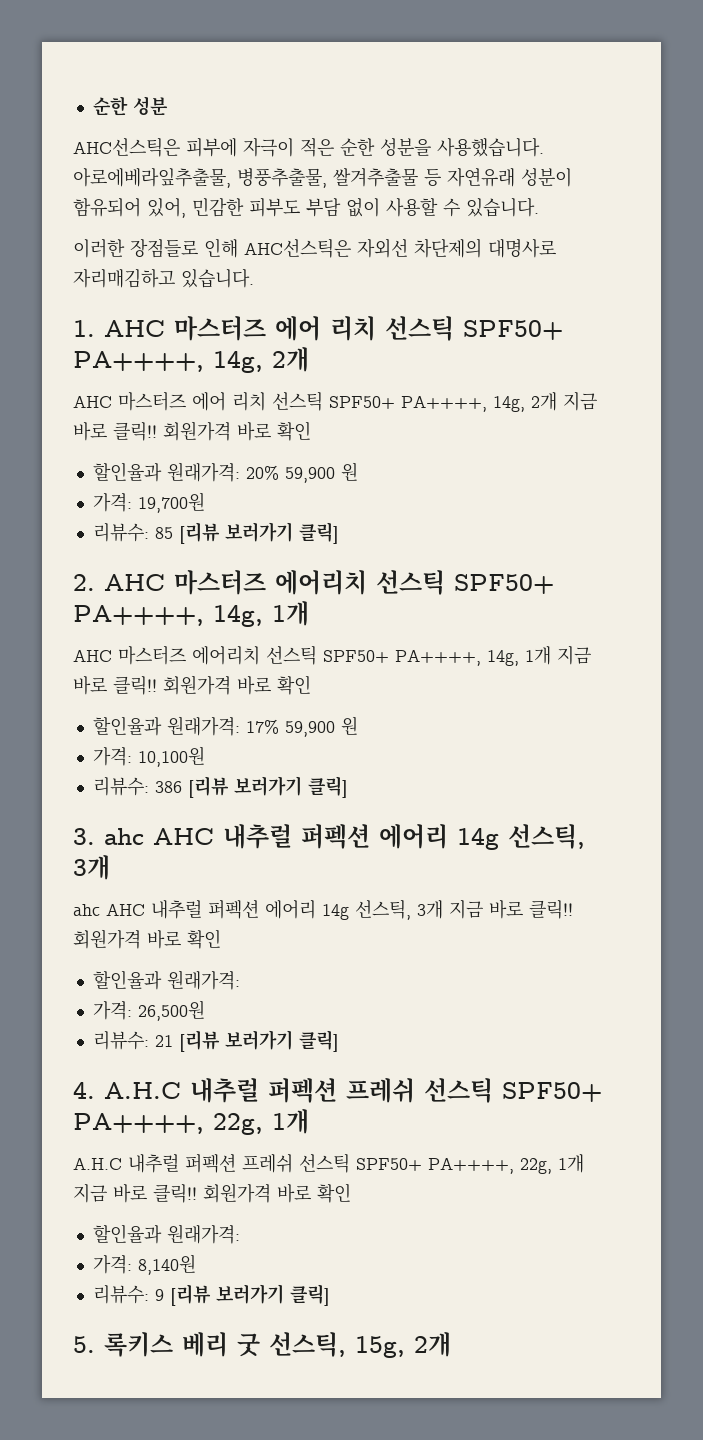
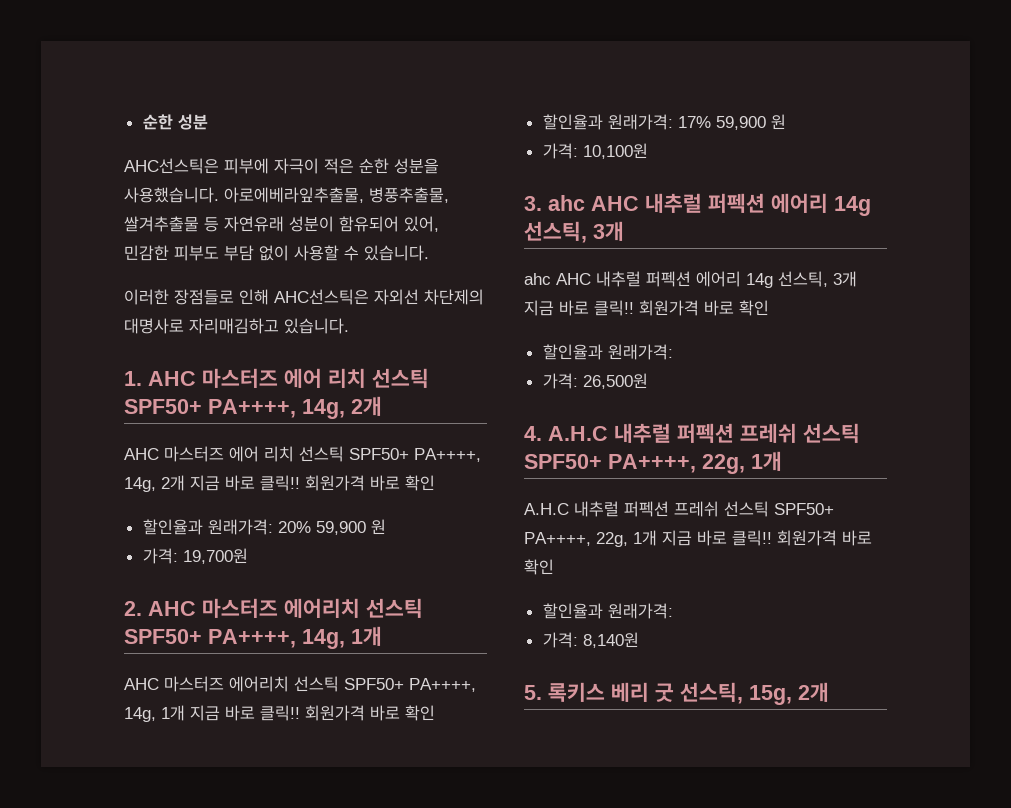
- 리뷰수: 85 [리뷰 보러가기 클릭]
- 리뷰수: 386 [리뷰 보러가기 클릭]
- 리뷰수: 21 [리뷰 보러가기 클릭]
- 리뷰수: 9 [리뷰 보러가기 클릭]

